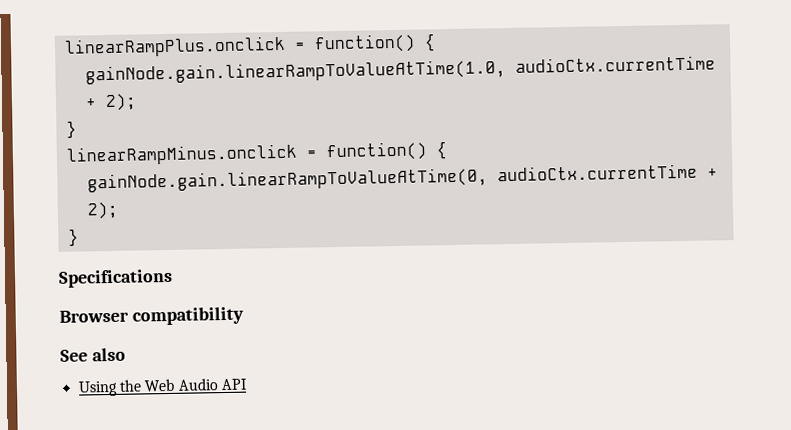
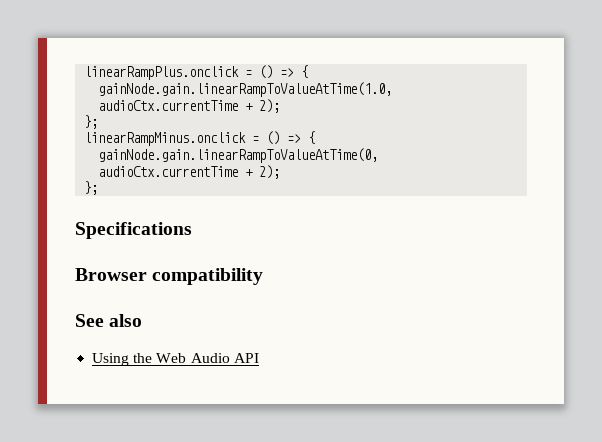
- linearRampPlus.onclick = function() {
+ linearRampPlus.onclick = () => {
  gainNode.gain.linearRampToValueAtTime(1.0, audioCtx.currentTime + 2);
- }
+ };
- linearRampMinus.onclick = function() {
+ linearRampMinus.onclick = () => {
  gainNode.gain.linearRampToValueAtTime(0, audioCtx.currentTime + 2);
- }
+ };

